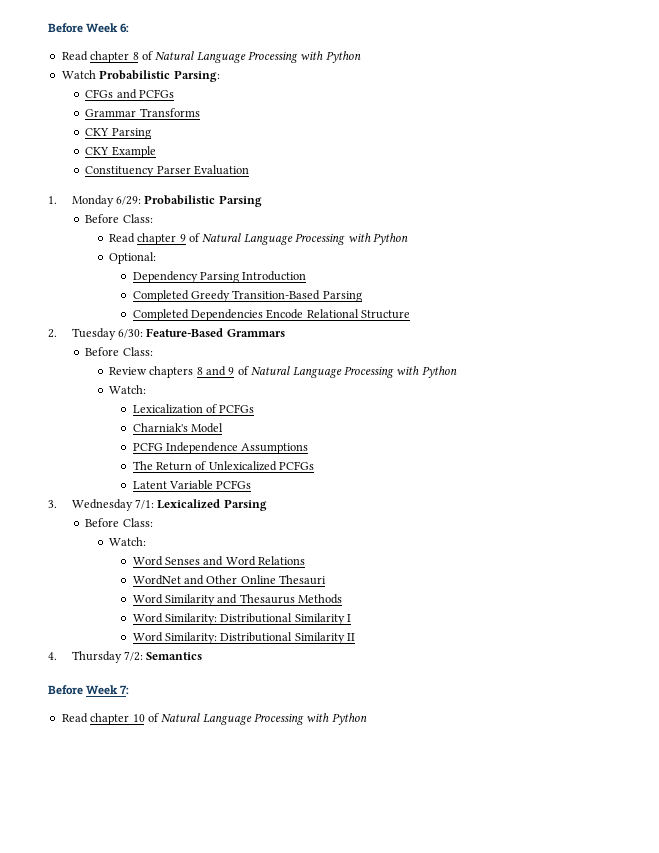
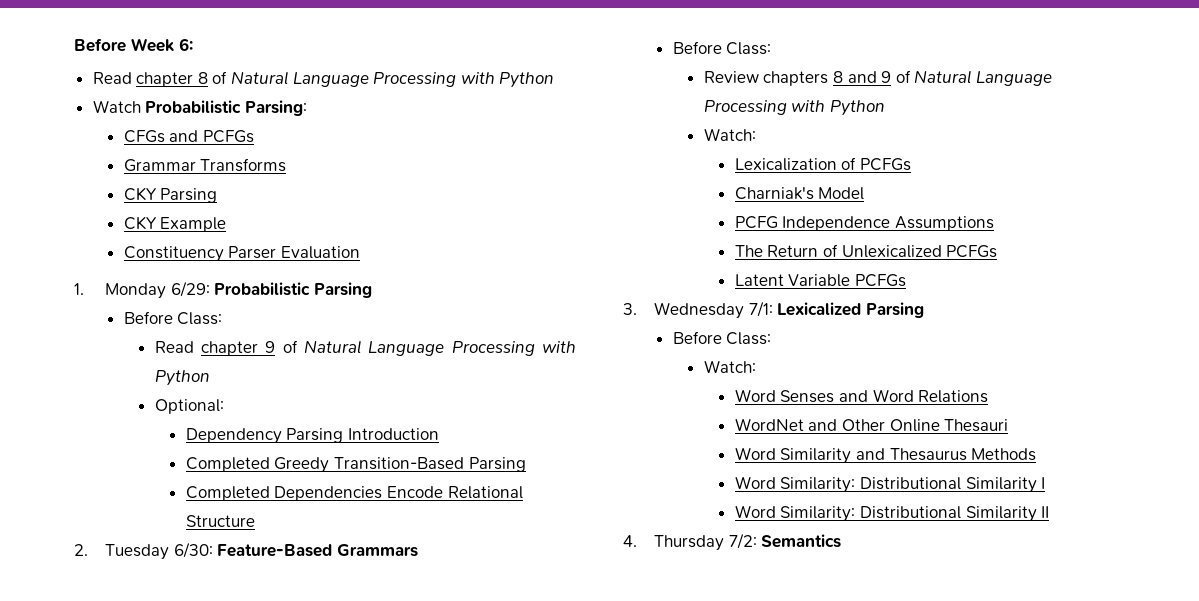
- Before Week 7:
- Read chapter 10 of Natural Language Processing with Python

